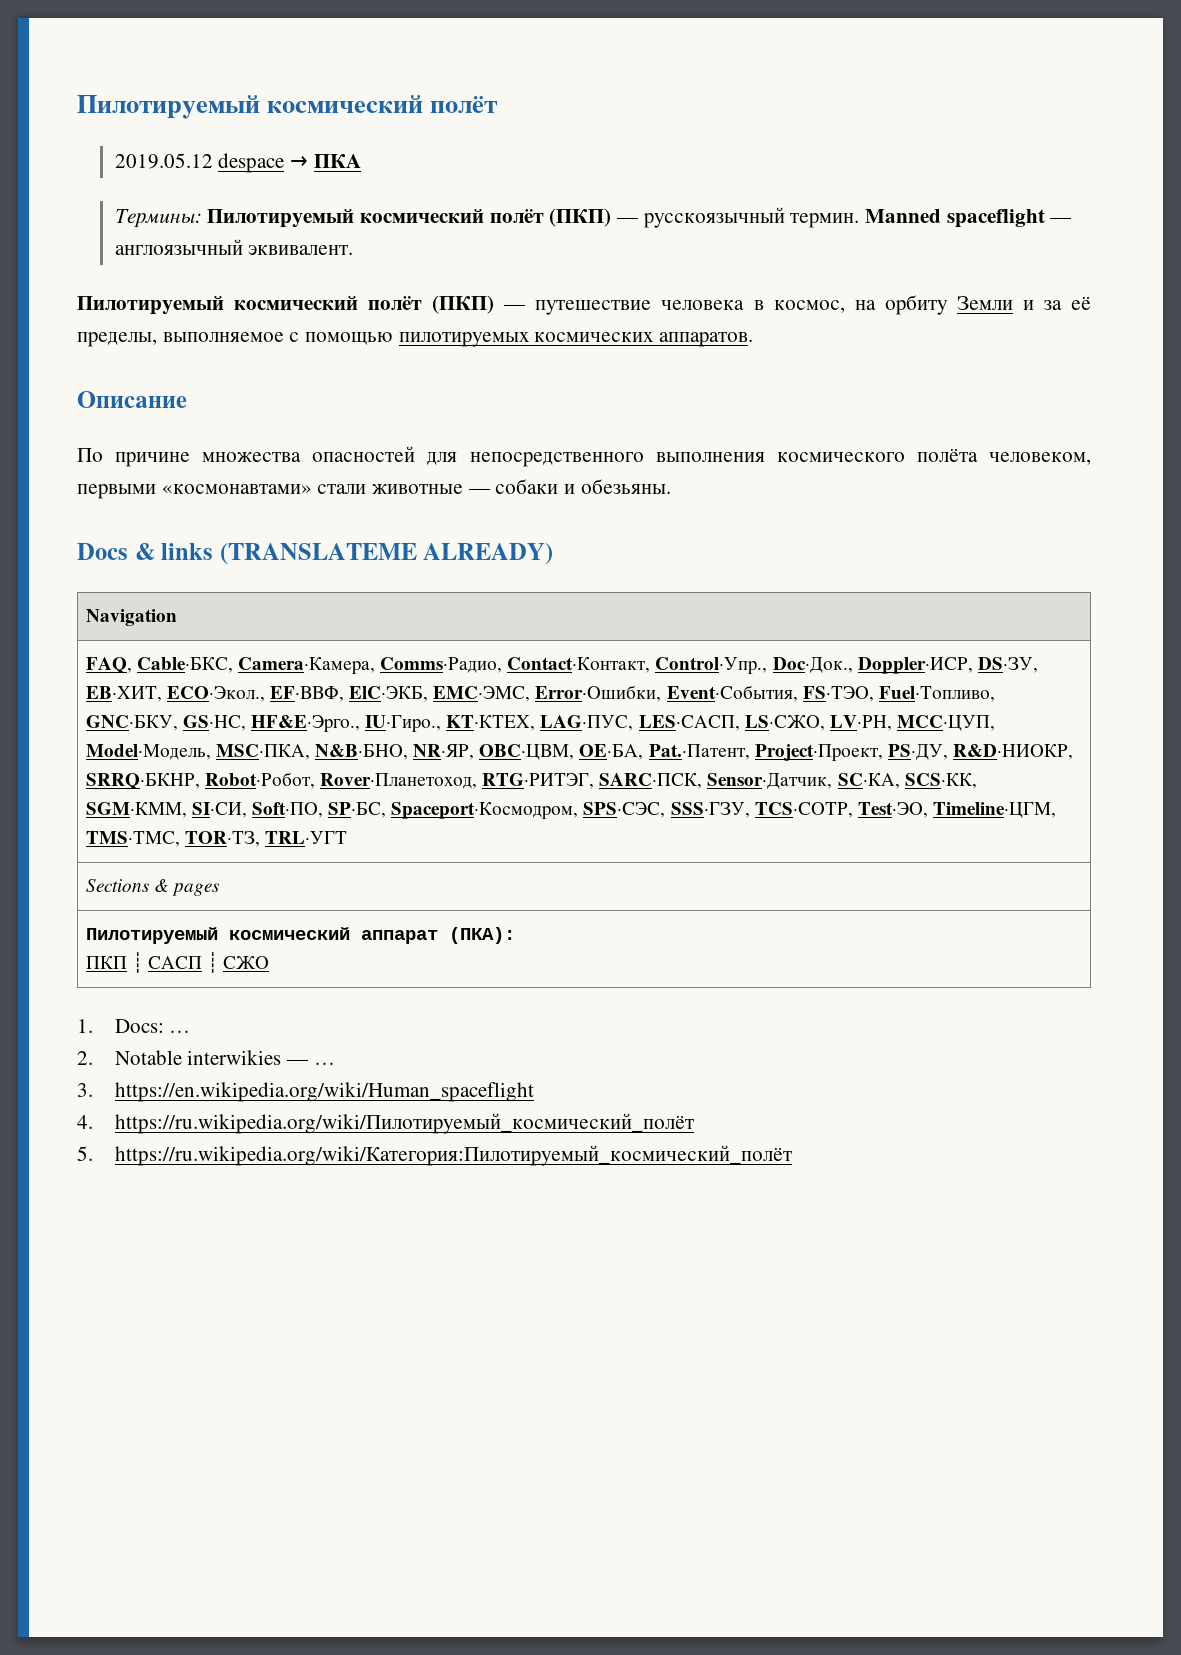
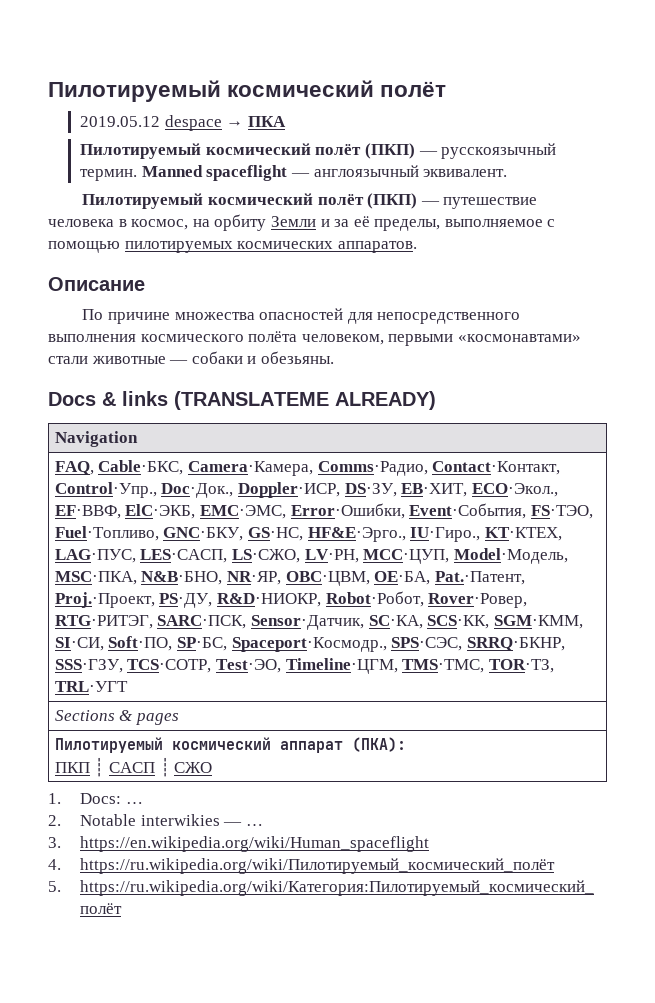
- Термины: Пилотируемый космический полёт (ПКП) — русскоязычный термин.
+ Пилотируемый космический полёт (ПКП) — русскоязычный термин.
- FAQ, Cable·БКС, Camera·Камера, Comms·Радио, Contact·Контакт, Control·Упр., Doc·Док., Doppler·ИСР, DS·ЗУ, EB·ХИТ, ECO·Экол., EF·ВВФ, ElC·ЭКБ, EMC·ЭМС, Error·Ошибки, Event·События, FS·ТЭО, Fuel·Топливо, GNC·БКУ, GS·НС, HF&E·Эрго., IU·Гиро., KT·КТЕХ, LAG·ПУC, LES·САСП, LS·СЖО, LV·РН, MCC·ЦУП, Model·Модель, MSC·ПКА, N&B·БНО, NR·ЯР, OBC·ЦВМ, OE·БА, Pat.·Патент, Project·Проект, PS·ДУ, R&D·НИОКР, SRRQ·БКНР, Robot·Робот, Rover·Планетоход, RTG·РИТЭГ, SARC·ПСК, Sensor·Датчик, SC·КА, SCS·КК, SGM·КММ, SI·СИ, Soft·ПО, SP·БС, Spaceport·Космодром, SPS·СЭС, SSS·ГЗУ, TCS·СОТР, Test·ЭО, Timeline·ЦГМ, TMS·ТМС, TOR·ТЗ, TRL·УГТ
+ FAQ, Cable·БКС, Camera·Камера, Comms·Радио, Contact·Контакт, Control·Упр., Doc·Док., Doppler·ИСР, DS·ЗУ, EB·ХИТ, ECO·Экол., EF·ВВФ, ElC·ЭКБ, EMC·ЭМС, Error·Ошибки, Event·События, FS·ТЭО, Fuel·Топливо, GNC·БКУ, GS·НС, HF&E·Эрго., IU·Гиро., KT·КТЕХ, LAG·ПУC, LES·САСП, LS·СЖО, LV·РН, MCC·ЦУП, Model·Модель, MSC·ПКА, N&B·БНО, NR·ЯР, OBC·ЦВМ, OE·БА, Pat.·Патент, Proj.·Проект, PS·ДУ, R&D·НИОКР, Robot·Робот, Rover·Ровер, RTG·РИТЭГ, SARC·ПСК, Sensor·Датчик, SC·КА, SCS·КК, SGM·КММ, SI·СИ, Soft·ПО, SP·БС, Spaceport·Космодр., SPS·СЭС, SRRQ·БКНР, SSS·ГЗУ, TCS·СОТР, Test·ЭО, Timeline·ЦГМ, TMS·ТМС, TOR·ТЗ, TRL·УГТ

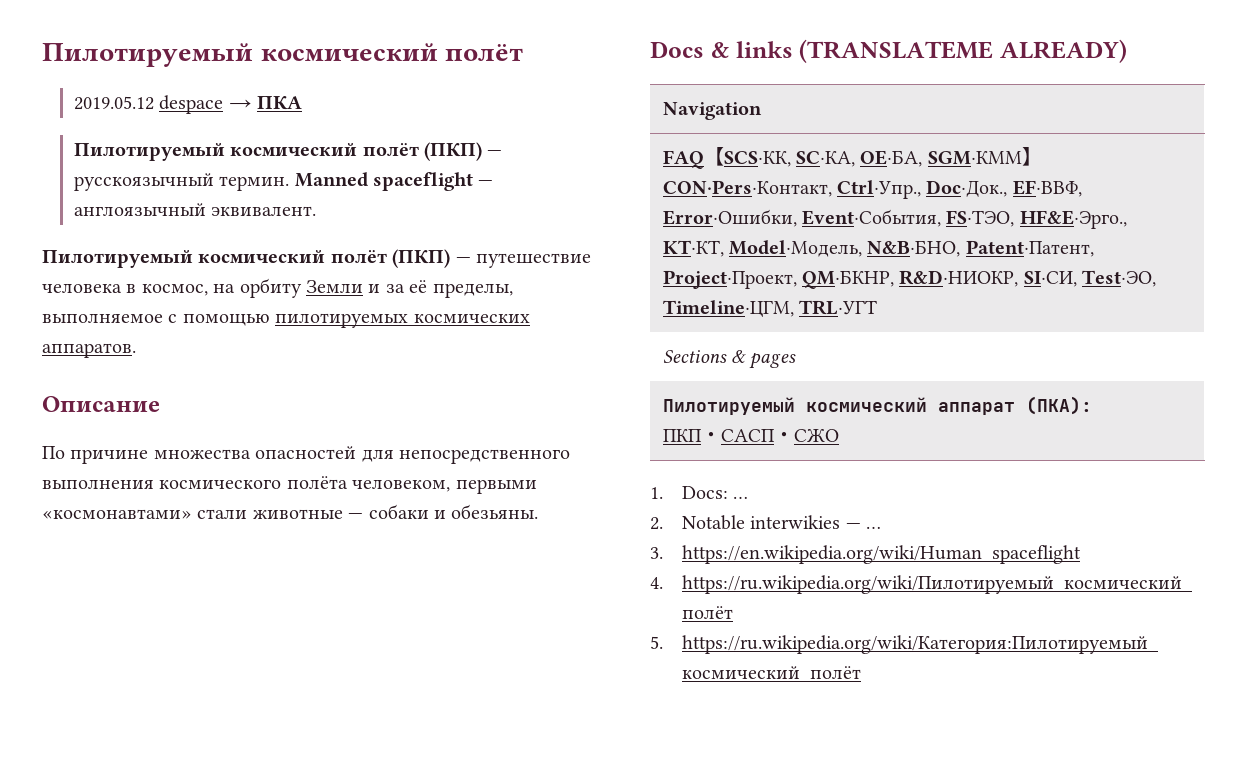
- FAQ, Cable·БКС, Camera·Камера, Comms·Радио, Contact·Контакт, Control·Упр., Doc·Док., Doppler·ИСР, DS·ЗУ, EB·ХИТ, ECO·Экол., EF·ВВФ, ElC·ЭКБ, EMC·ЭМС, Error·Ошибки, Event·События, FS·ТЭО, Fuel·Топливо, GNC·БКУ, GS·НС, HF&E·Эрго., IU·Гиро., KT·КТЕХ, LAG·ПУC, LES·САСП, LS·СЖО, LV·РН, MCC·ЦУП, Model·Модель, MSC·ПКА, N&B·БНО, NR·ЯР, OBC·ЦВМ, OE·БА, Pat.·Патент, Proj.·Проект, PS·ДУ, R&D·НИОКР, Robot·Робот, Rover·Ровер, RTG·РИТЭГ, SARC·ПСК, Sensor·Датчик, SC·КА, SCS·КК, SGM·КММ, SI·СИ, Soft·ПО, SP·БС, Spaceport·Космодр., SPS·СЭС, SRRQ·БКНР, SSS·ГЗУ, TCS·СОТР, Test·ЭО, Timeline·ЦГМ, TMS·ТМС, TOR·ТЗ, TRL·УГТ
+ FAQ【SCS·КК, SC·КА, OE·БА, SGM·КММ】CON·Pers·Контакт, Ctrl·Упр., Doc·Док., EF·ВВФ, Error·Ошибки, Event·События, FS·ТЭО, HF&E·Эрго., KT·КТ, Model·Модель, N&B·БНО, Patent·Патент, Project·Проект, QM·БКНР, R&D·НИОКР, SI·СИ, Test·ЭО, Timeline·ЦГМ, TRL·УГТ
  Пилотируемый космический аппарат (ПКА):
- ПКП ┊ САСП ┊ СЖО
+ ПКП・САСП・СЖО

